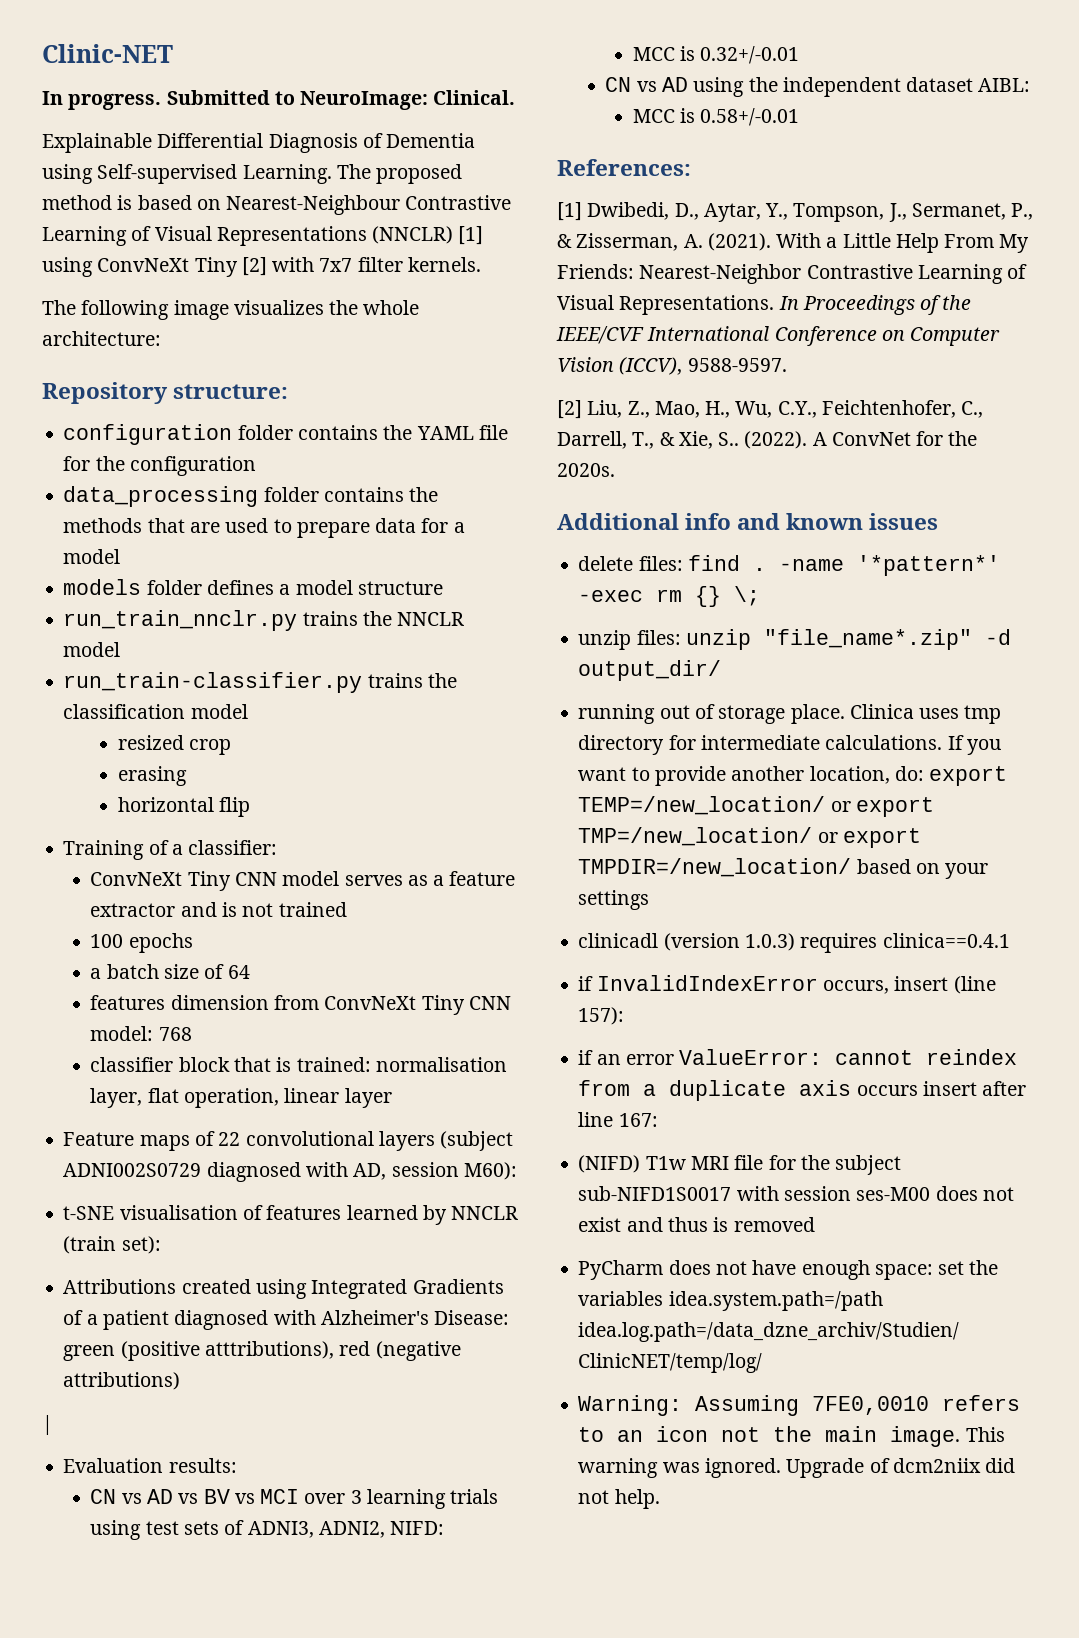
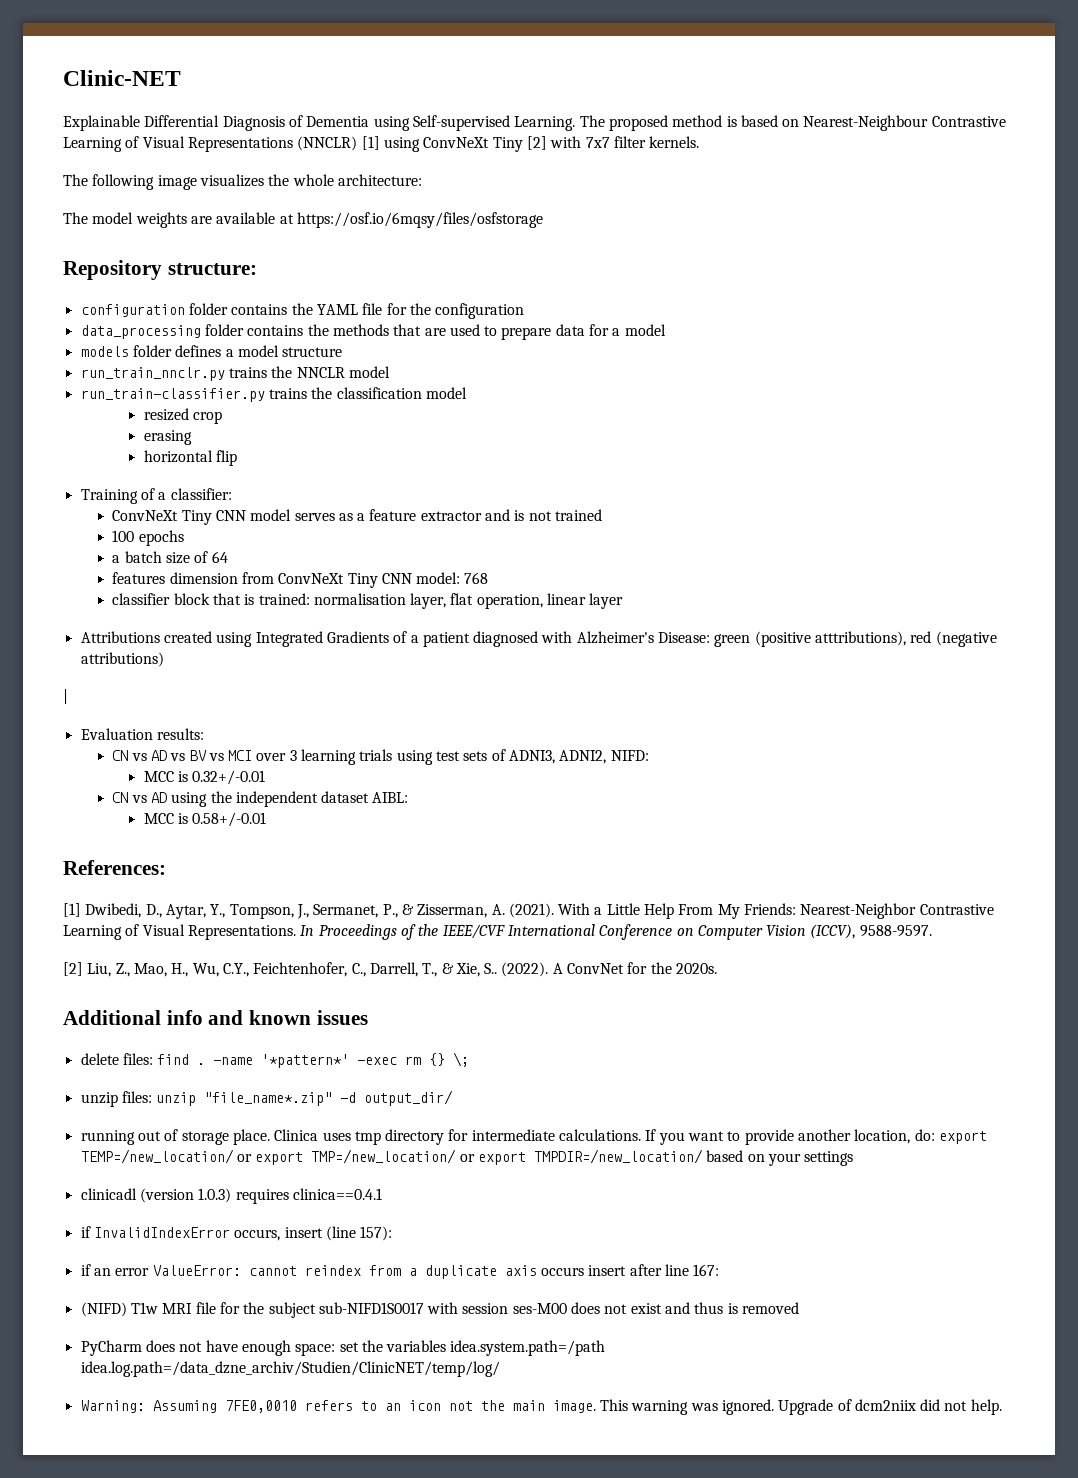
- In progress. Submitted to NeuroImage: Clinical.
+ The model weights are available at https://osf.io/6mqsy/files/osfstorage
- Feature maps of 22 convolutional layers (subject ADNI002S0729 diagnosed with AD, session M60):
- t-SNE visualisation of features learned by NNCLR (train set):

